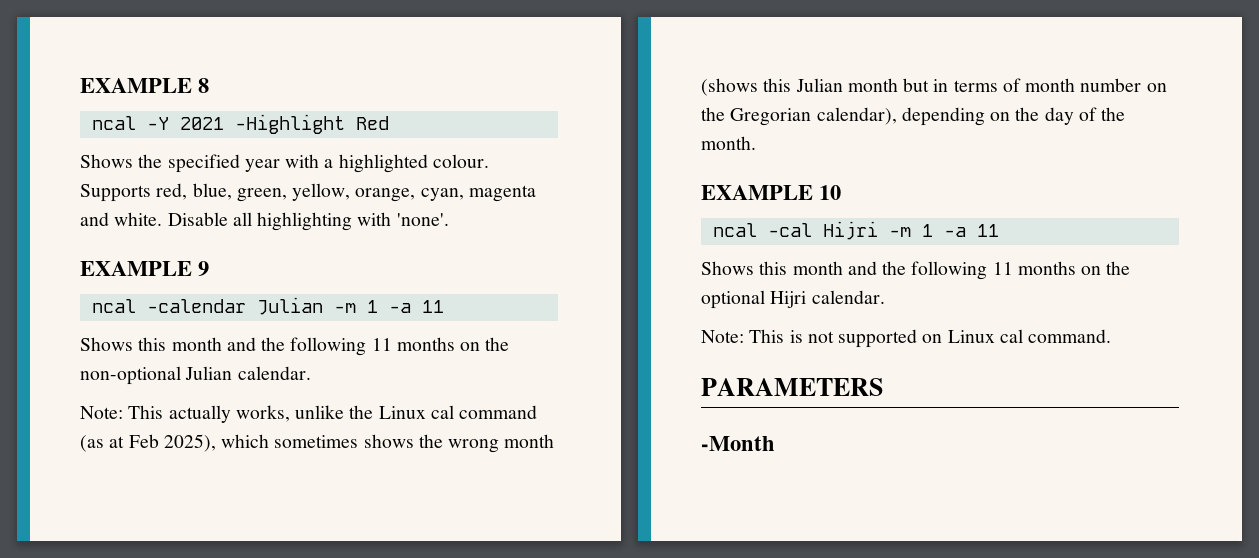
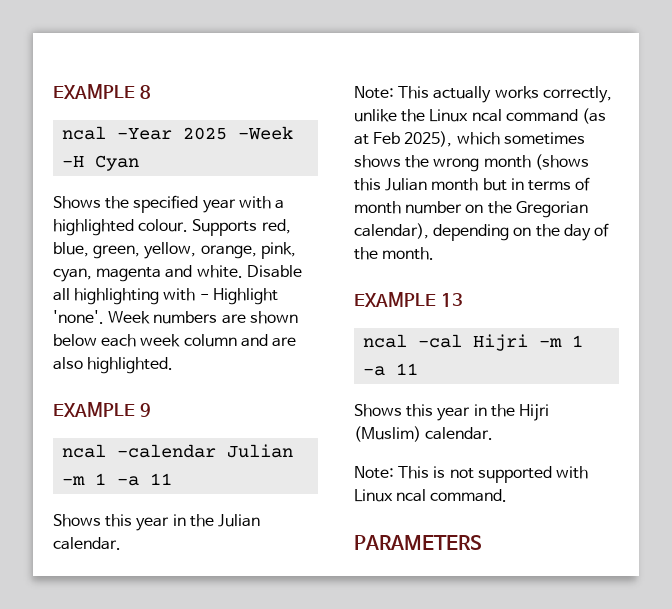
- ncal -Y 2021 -Highlight Red
+ ncal -Year 2025 -Week -H Cyan
- Supports red, blue, green, yellow, orange, cyan, magenta and white.
+ Supports red, blue, green, yellow, orange, pink, cyan, magenta and white.
- Disable all highlighting with 'none'.
+ Disable all highlighting with - Highlight 'none'. Week numbers are shown below each week column and are also highlighted.
- Shows this month and the following 11 months on the non-optional Julian calendar.
+ Shows this year in the Julian calendar.
- Note: This actually works, unlike the Linux cal command (as at Feb 2025), which sometimes shows the wrong month (shows this Julian month but in terms of month number on the Gregorian calendar), depending on the day of the month.
+ Note: This actually works correctly, unlike the Linux ncal command (as at Feb 2025), which sometimes shows the wrong month (shows this Julian month but in terms of month number on the Gregorian calendar), depending on the day of the month.
- EXAMPLE 10
+ EXAMPLE 13
- Shows this month and the following 11 months on the optional Hijri calendar.
+ Shows this year in the Hijri (Muslim) calendar.
- Note: This is not supported on Linux cal command.
+ Note: This is not supported with Linux ncal command.
- -Month

